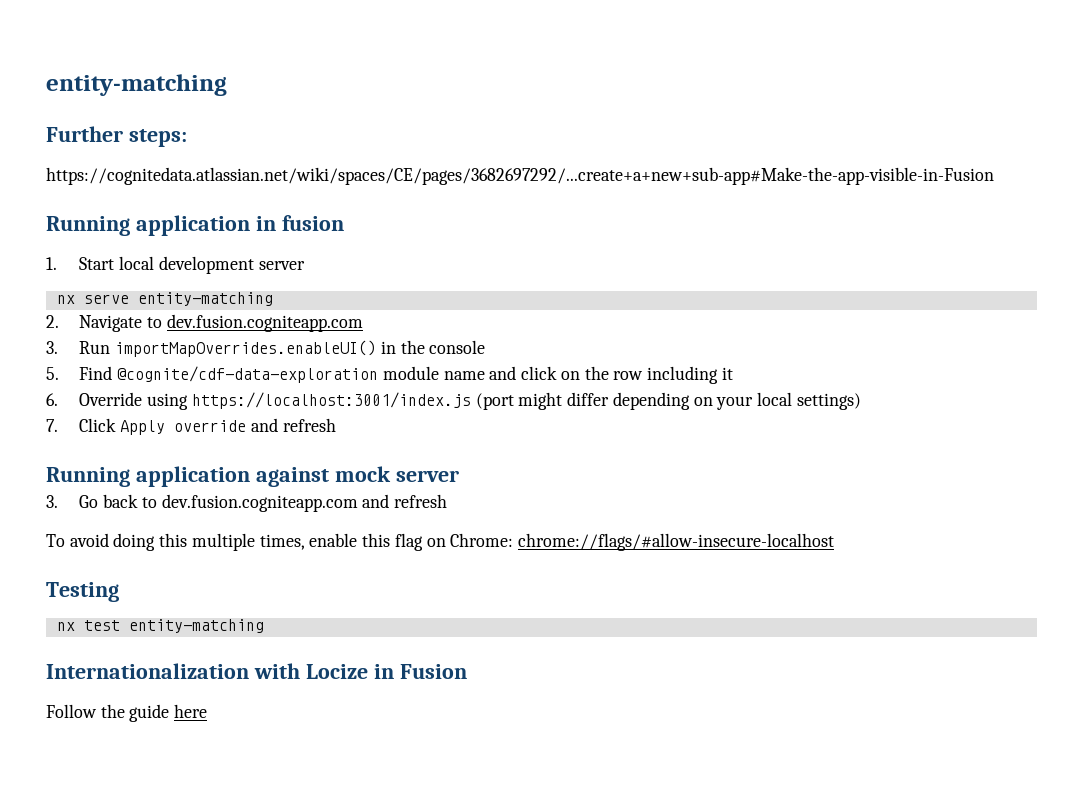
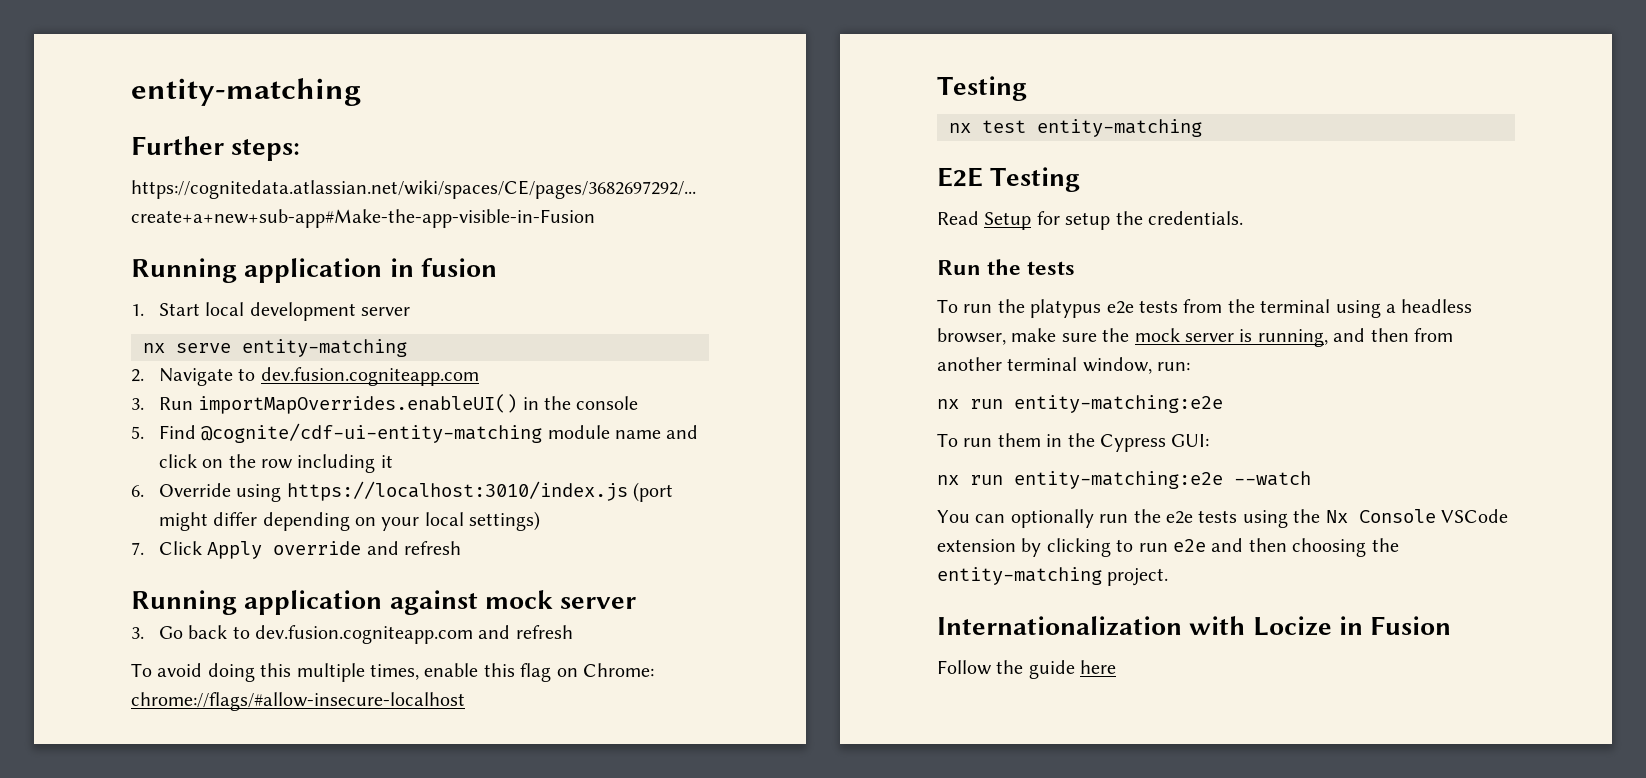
- 5. Find @cognite/cdf-data-exploration module name and click on the row including it
+ 5. Find @cognite/cdf-ui-entity-matching module name and click on the row including it
- 6. Override using https://localhost:3001/index.js (port might differ depending on your local settings)
+ 6. Override using https://localhost:3010/index.js (port might differ depending on your local settings)
+ E2E Testing
+ Read Setup for setup the credentials.
+ Run the tests
+ To run the platypus e2e tests from the terminal using a headless browser, make sure the mock server is running, and then from another terminal window, run:
+ nx run entity-matching:e2e
+ To run them in the Cypress GUI:
+ nx run entity-matching:e2e --watch
+ You can optionally run the e2e tests using the Nx Console VSCode extension by clicking to run e2e and then choosing the entity-matching project.

